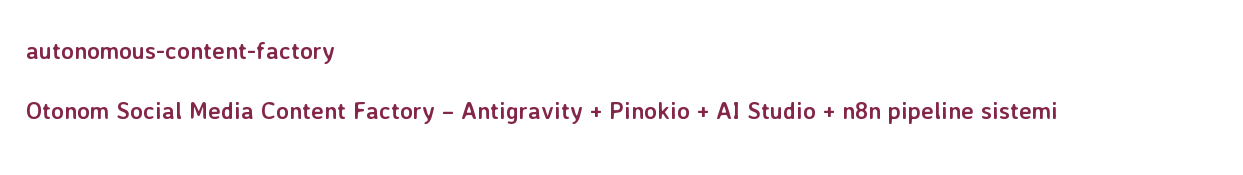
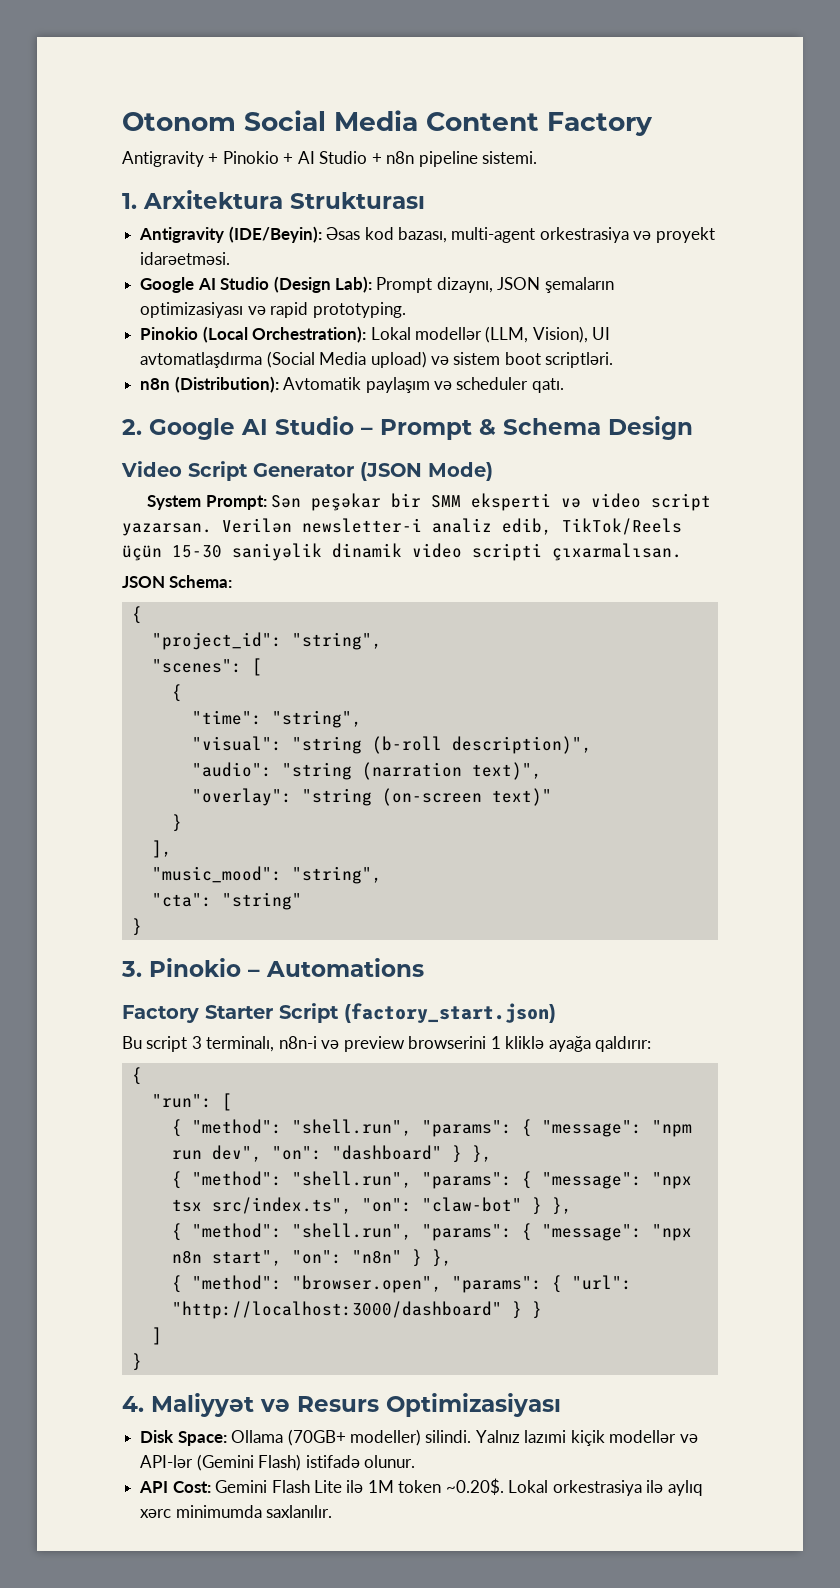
- autonomous-content-factory
- Otonom Social Media Content Factory – Antigravity + Pinokio + AI Studio + n8n pipeline sistemi
+ Otonom Social Media Content Factory
+ Antigravity + Pinokio + AI Studio + n8n pipeline sistemi.
+ 1. Arxitektura Strukturası
+ Antigravity (IDE/Beyin): Əsas kod bazası, multi-agent orkestrasiya və proyekt idarəetməsi.
+ Google AI Studio (Design Lab): Prompt dizaynı, JSON şemaların optimizasiyası və rapid prototyping.
+ Pinokio (Local Orchestration): Lokal modellər (LLM, Vision), UI avtomatlaşdırma (Social Media upload) və sistem boot scriptləri.
+ n8n (Distribution): Avtomatik paylaşım və scheduler qatı.
+ 2. Google AI Studio – Prompt & Schema Design
+ Video Script Generator (JSON Mode)
+ System Prompt: Sən peşəkar bir SMM eksperti və video script yazarsan. Verilən newsletter-i analiz edib, TikTok/Reels üçün 15-30 saniyəlik dinamik video scripti çıxarmalısan.
+ JSON Schema:
+ {
+ "project_id": "string",
+ "scenes": [
+ {
+ "time": "string",
+ "visual": "string (b-roll description)",
+ "audio": "string (narration text)",
+ "overlay": "string (on-screen text)"
+ }
+ ],
+ "music_mood": "string",
+ "cta": "string"
+ }
+ 3. Pinokio – Automations
+ Factory Starter Script (factory_start.json)
+ Bu script 3 terminalı, n8n-i və preview browserini 1 kliklə ayağa qaldırır:
+ {
+ "run": [
+ { "method": "shell.run", "params": { "message": "npm run dev", "on": "dashboard" } },
+ { "method": "shell.run", "params": { "message": "npx tsx src/index.ts", "on": "claw-bot" } },
+ { "method": "shell.run", "params": { "message": "npx n8n start", "on": "n8n" } },
+ { "method": "browser.open", "params": { "url": "http://localhost:3000/dashboard" } }
+ ]
+ }
+ 4. Maliyyət və Resurs Optimizasiyası
+ Disk Space: Ollama (70GB+ modeller) silindi. Yalnız lazımi kiçik modellər və API-lər (Gemini Flash) istifadə olunur.
+ API Cost: Gemini Flash Lite ilə 1M token ~0.20$. Lokal orkestrasiya ilə aylıq xərc minimumda saxlanılır.

